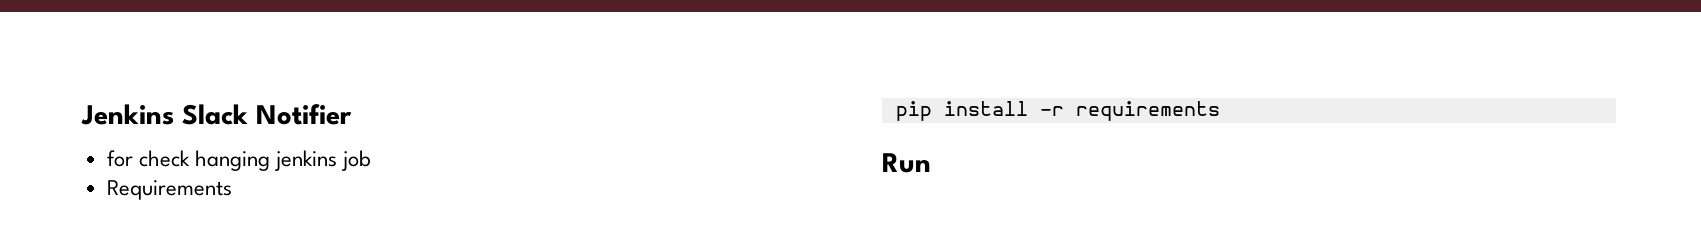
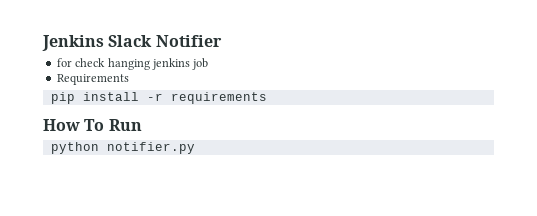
- Run
+ How To Run
+ python notifier.py

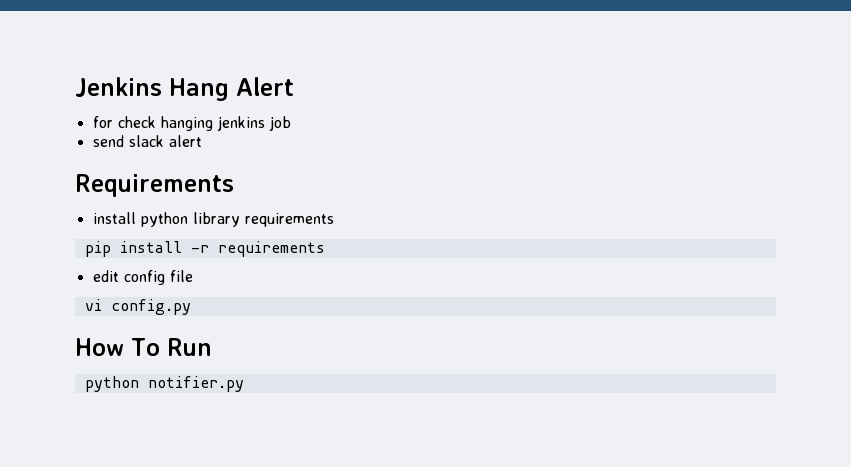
- Jenkins Slack Notifier
+ Jenkins Hang Alert
+ send slack alert
  Requirements
+ install python library requirements
+ edit config file
+ vi config.py

